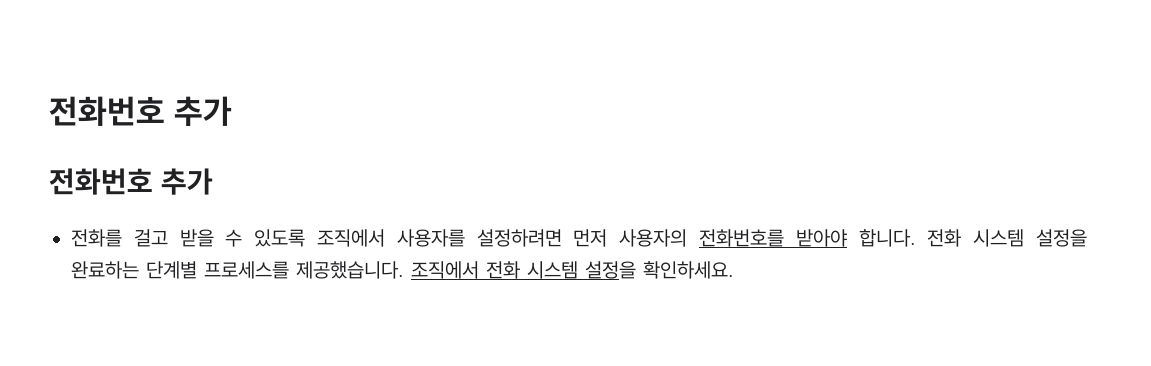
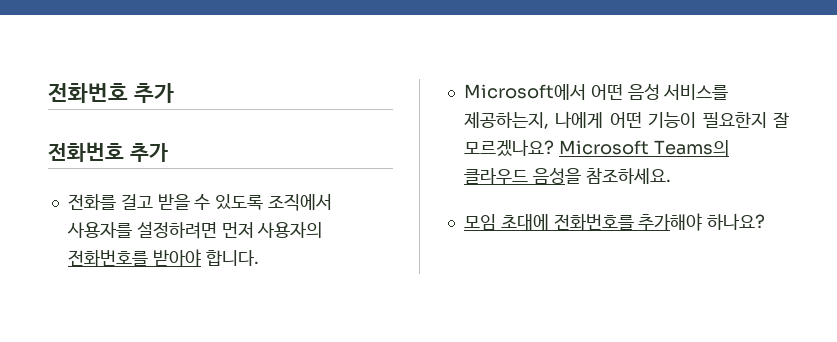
- 전화를 걸고 받을 수 있도록 조직에서 사용자를 설정하려면 먼저 사용자의 전화번호를 받아야 합니다. 전화 시스템 설정을 완료하는 단계별 프로세스를 제공했습니다. 조직에서 전화 시스템 설정을 확인하세요.
+ 전화를 걸고 받을 수 있도록 조직에서 사용자를 설정하려면 먼저 사용자의 전화번호를 받아야 합니다.
+ Microsoft에서 어떤 음성 서비스를 제공하는지, 나에게 어떤 기능이 필요한지 잘 모르겠나요? Microsoft Teams의 클라우드 음성을 참조하세요.
+ 모임 초대에 전화번호를 추가해야 하나요?

